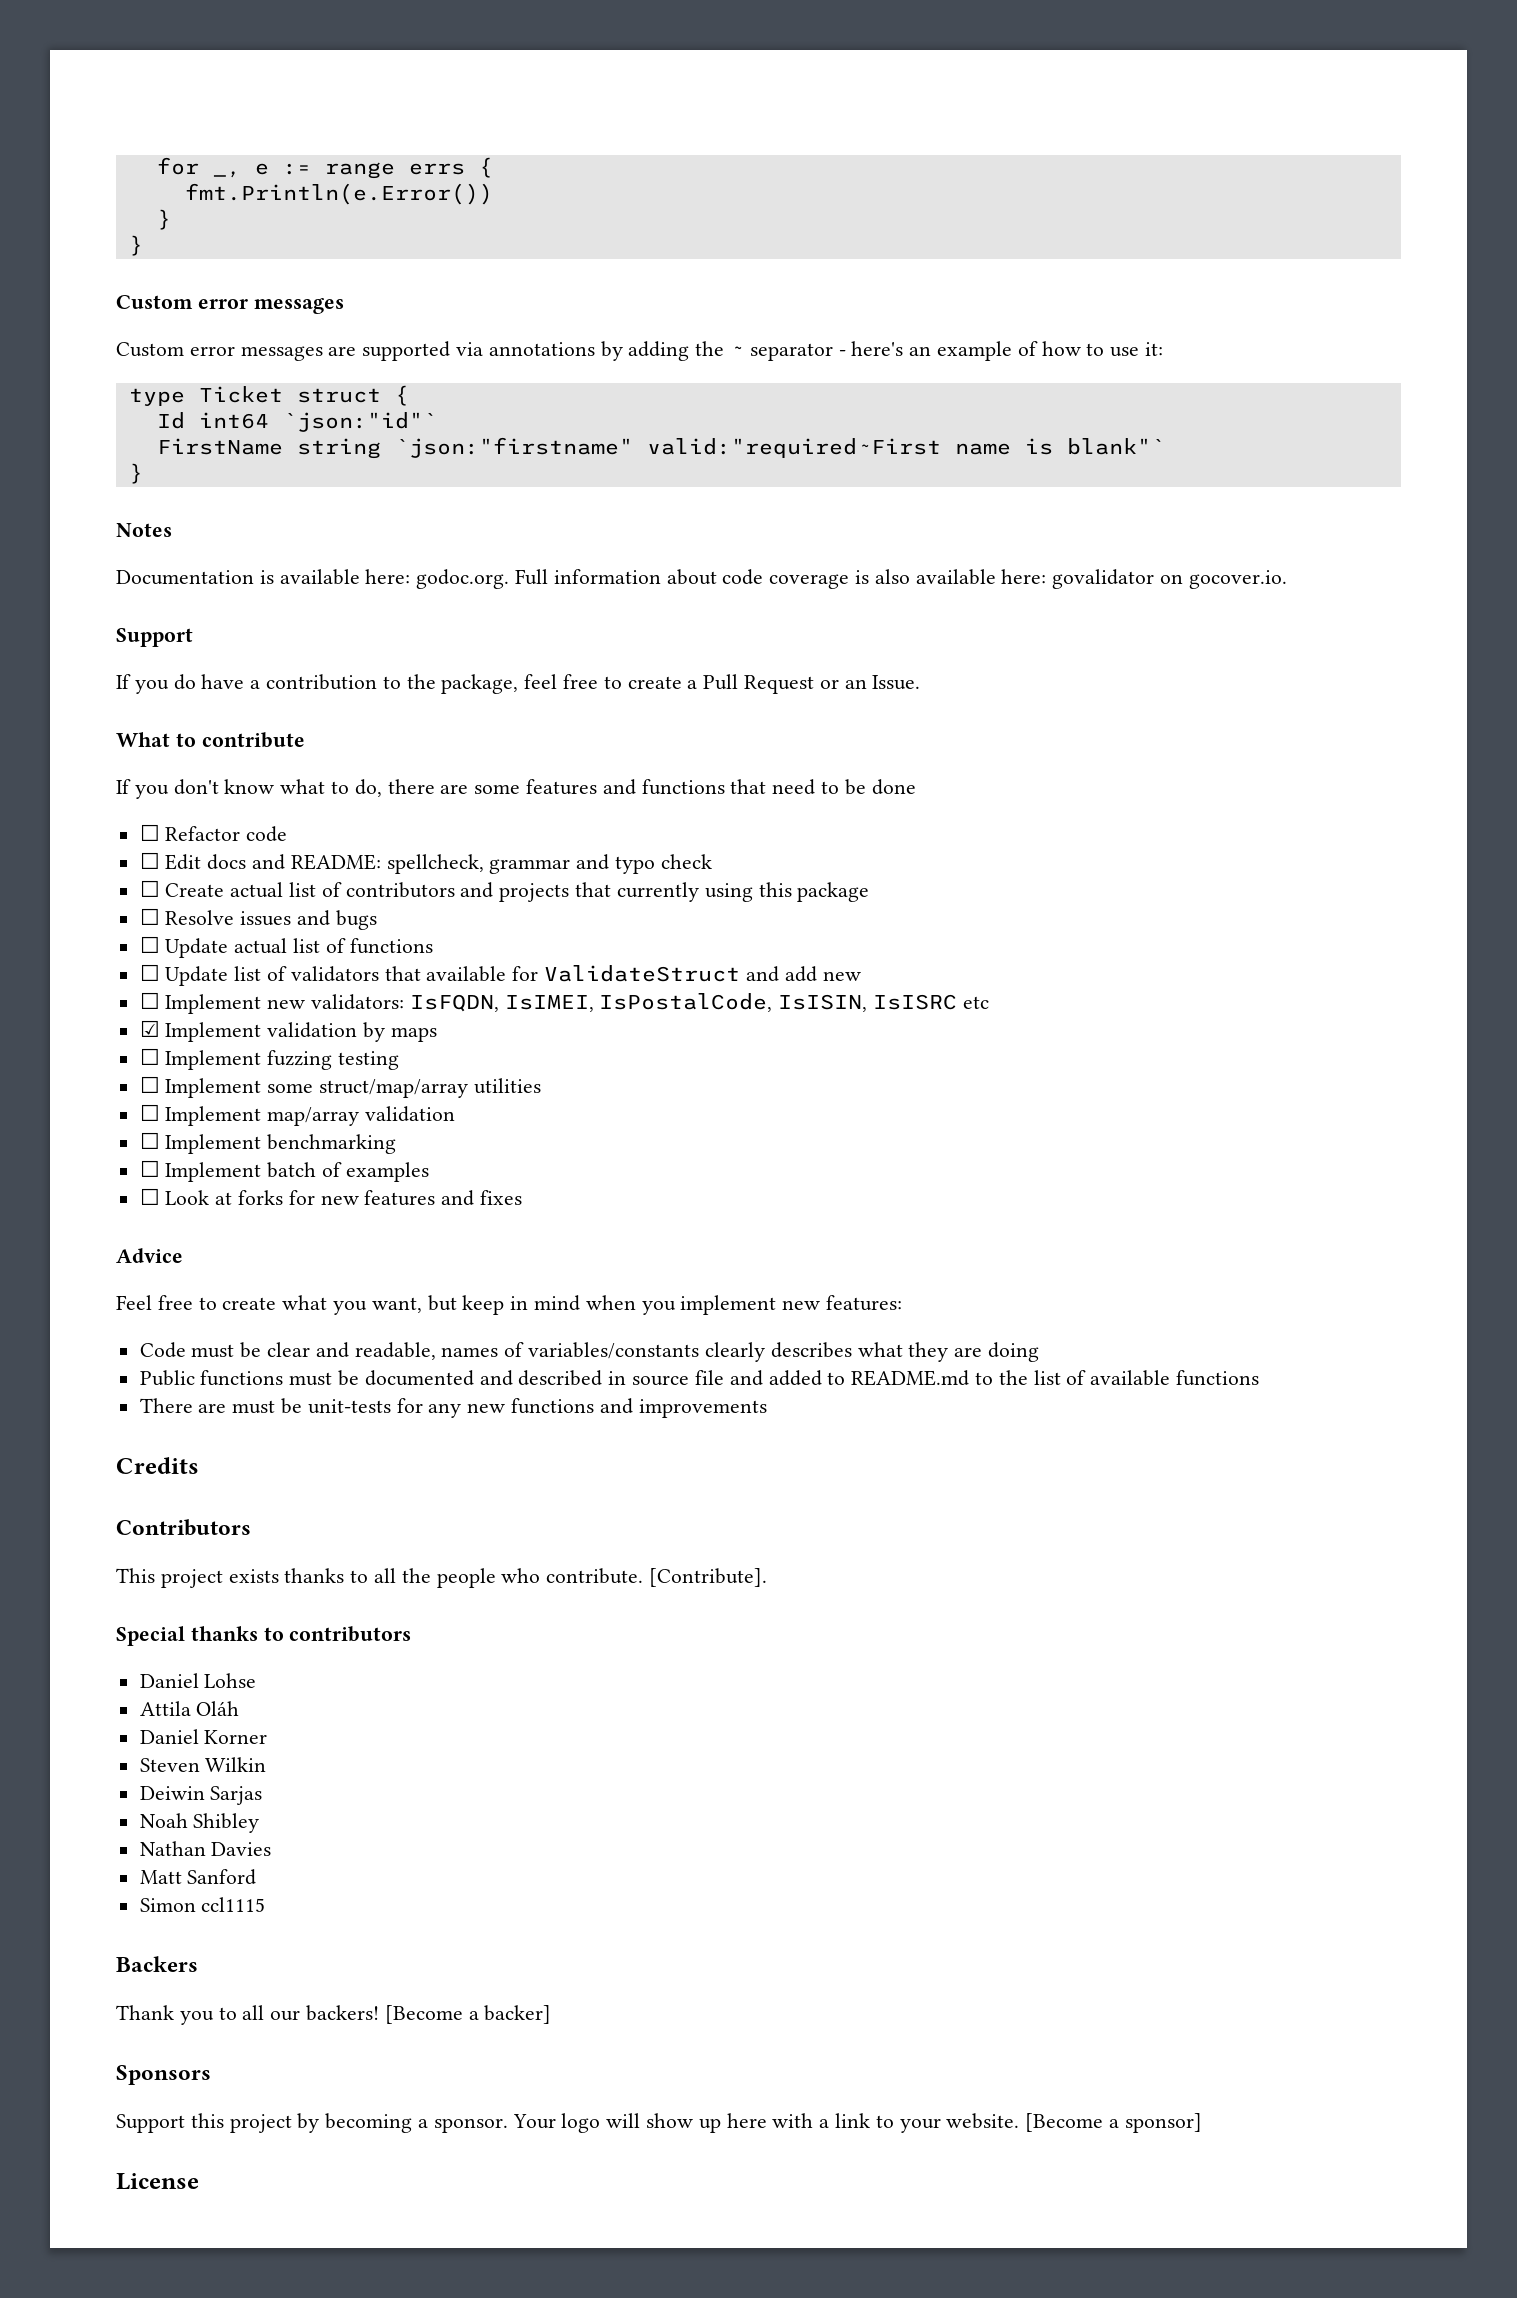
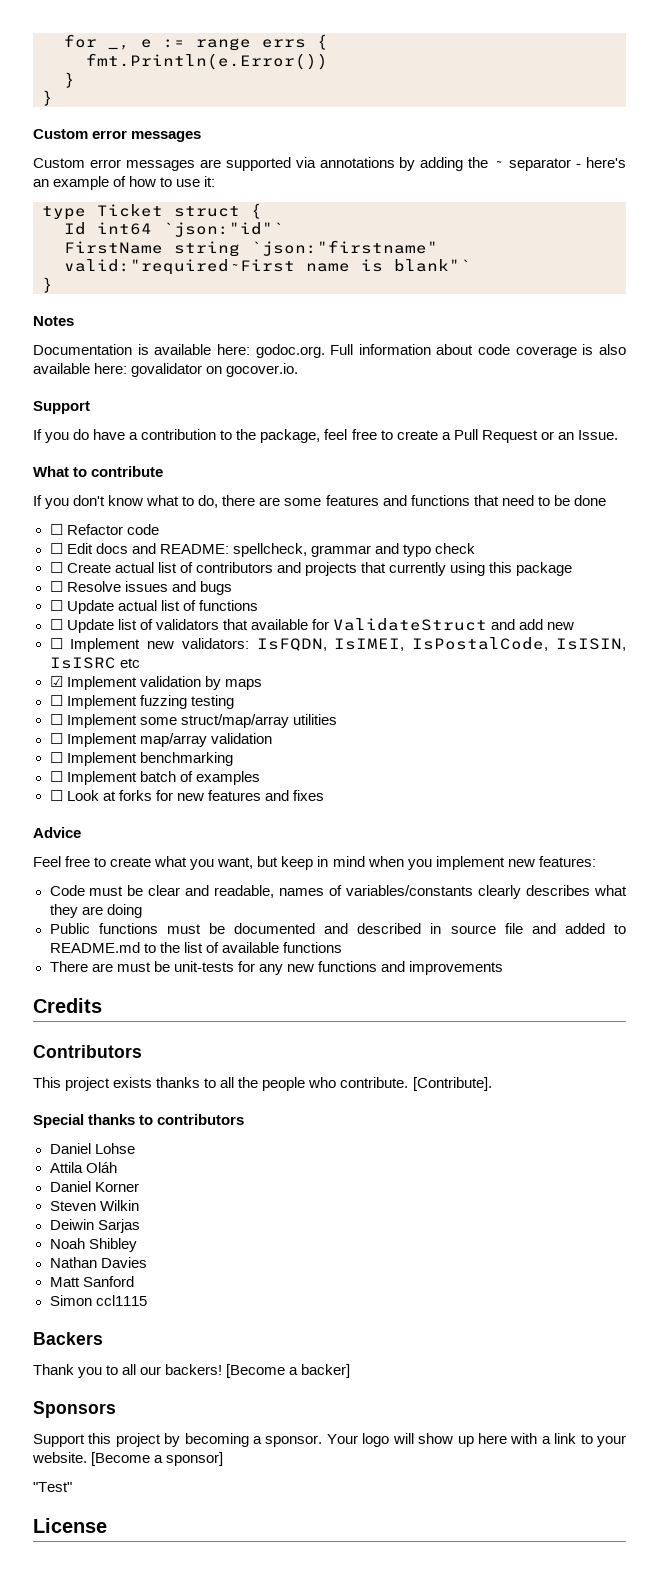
+ "Test"

